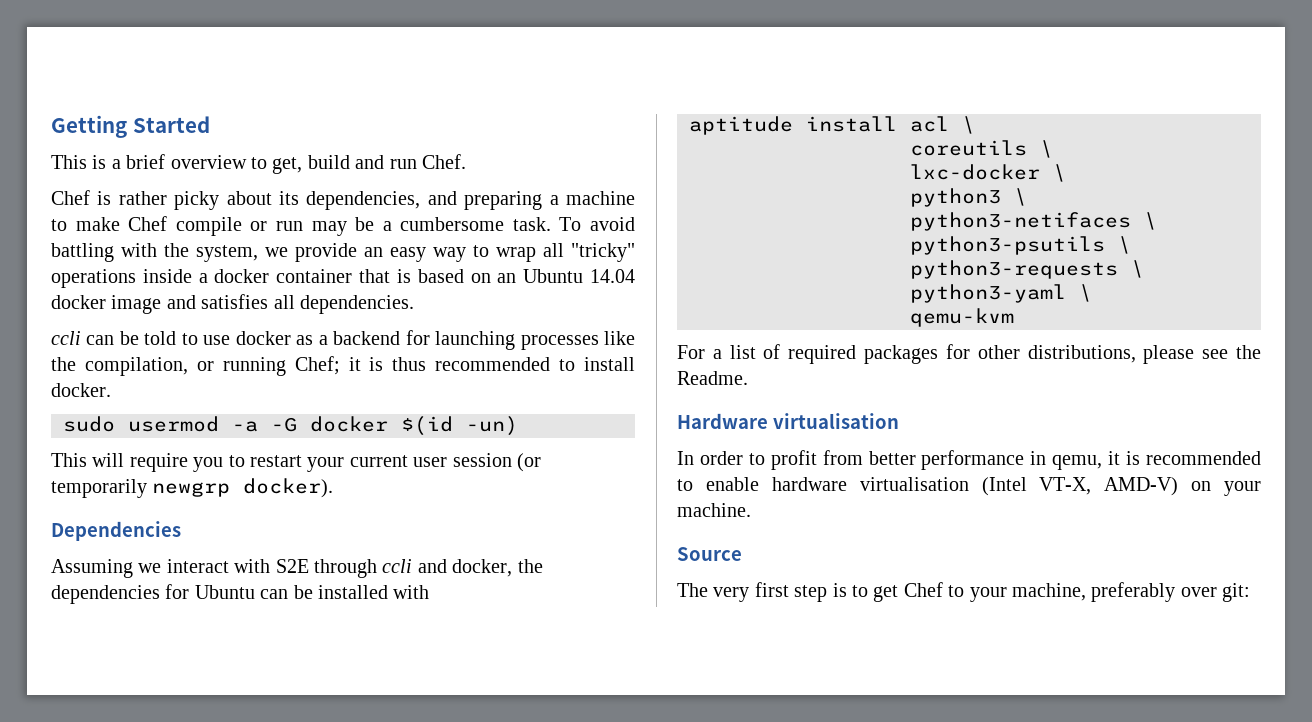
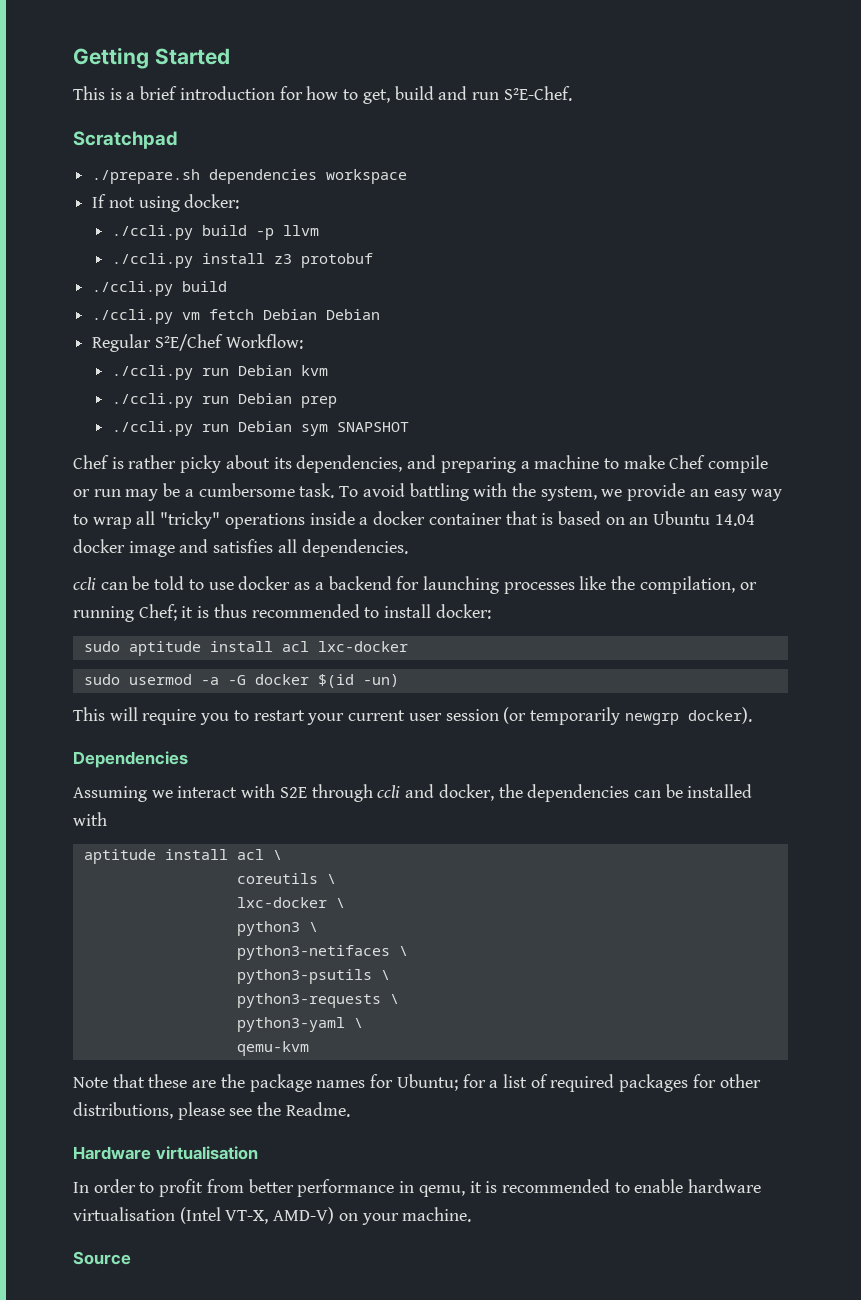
- This is a brief overview to get, build and run Chef.
+ This is a brief introduction for how to get, build and run S²E-Chef.
+ Scratchpad
+ ./prepare.sh dependencies workspace
+ If not using docker:
+ ./ccli.py build -p llvm
+ ./ccli.py install z3 protobuf
+ ./ccli.py build
+ ./ccli.py vm fetch Debian Debian
+ Regular S²E/Chef Workflow:
+ ./ccli.py run Debian kvm
+ ./ccli.py run Debian prep
+ ./ccli.py run Debian sym SNAPSHOT
- ccli can be told to use docker as a backend for launching processes like the compilation, or running Chef; it is thus recommended to install docker.
+ ccli can be told to use docker as a backend for launching processes like the compilation, or running Chef; it is thus recommended to install docker:
+ sudo aptitude install acl lxc-docker
- Assuming we interact with S2E through ccli and docker, the dependencies for Ubuntu can be installed with
+ Assuming we interact with S2E through ccli and docker, the dependencies can be installed with
- For a list of required packages for other distributions, please see the Readme.
+ Note that these are the package names for Ubuntu; for a list of required packages for other distributions, please see the Readme.
- The very first step is to get Chef to your machine, preferably over git:

